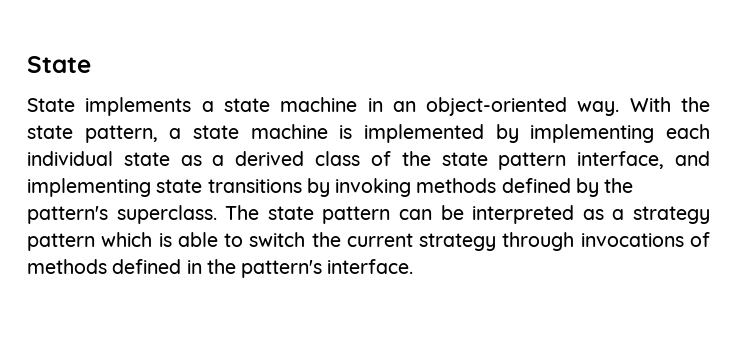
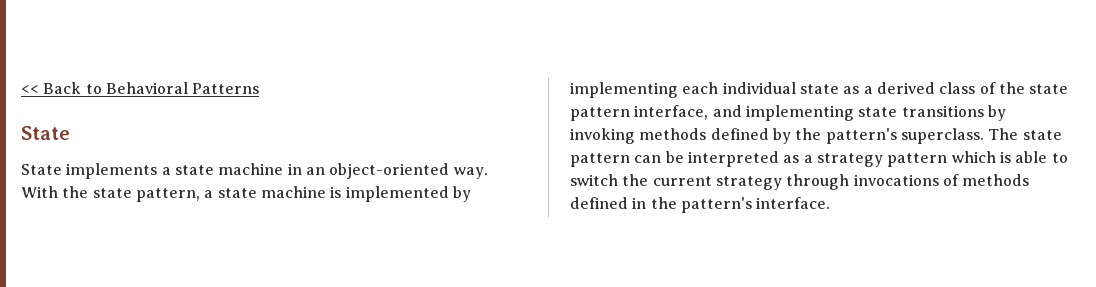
+ << Back to Behavioral Patterns

